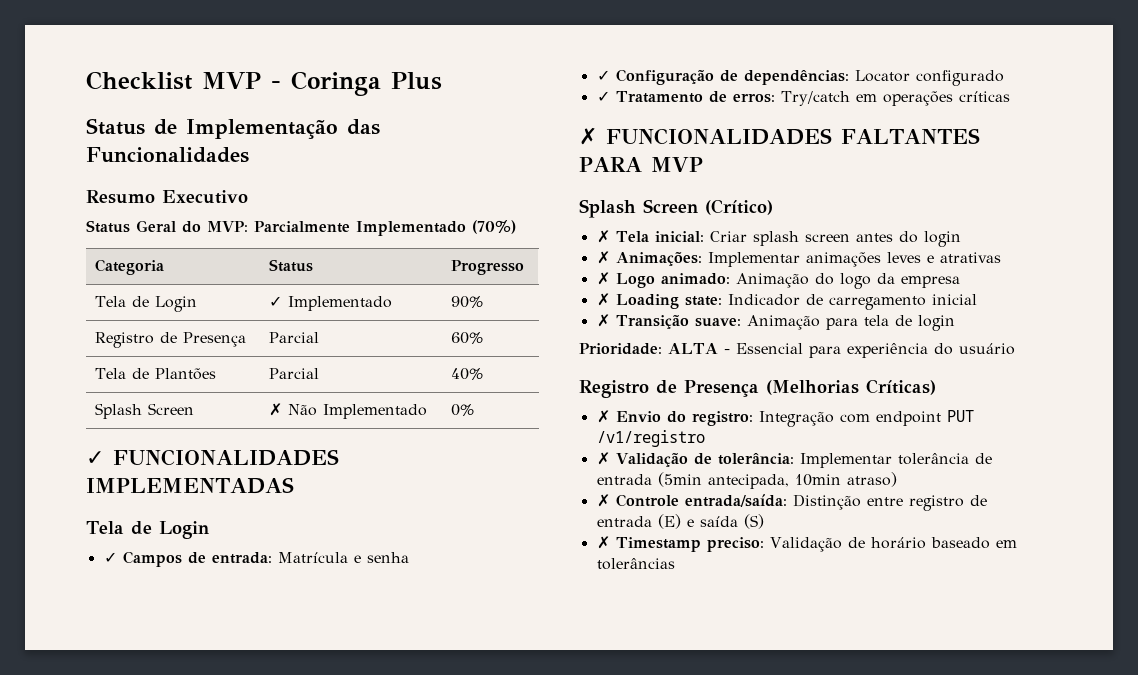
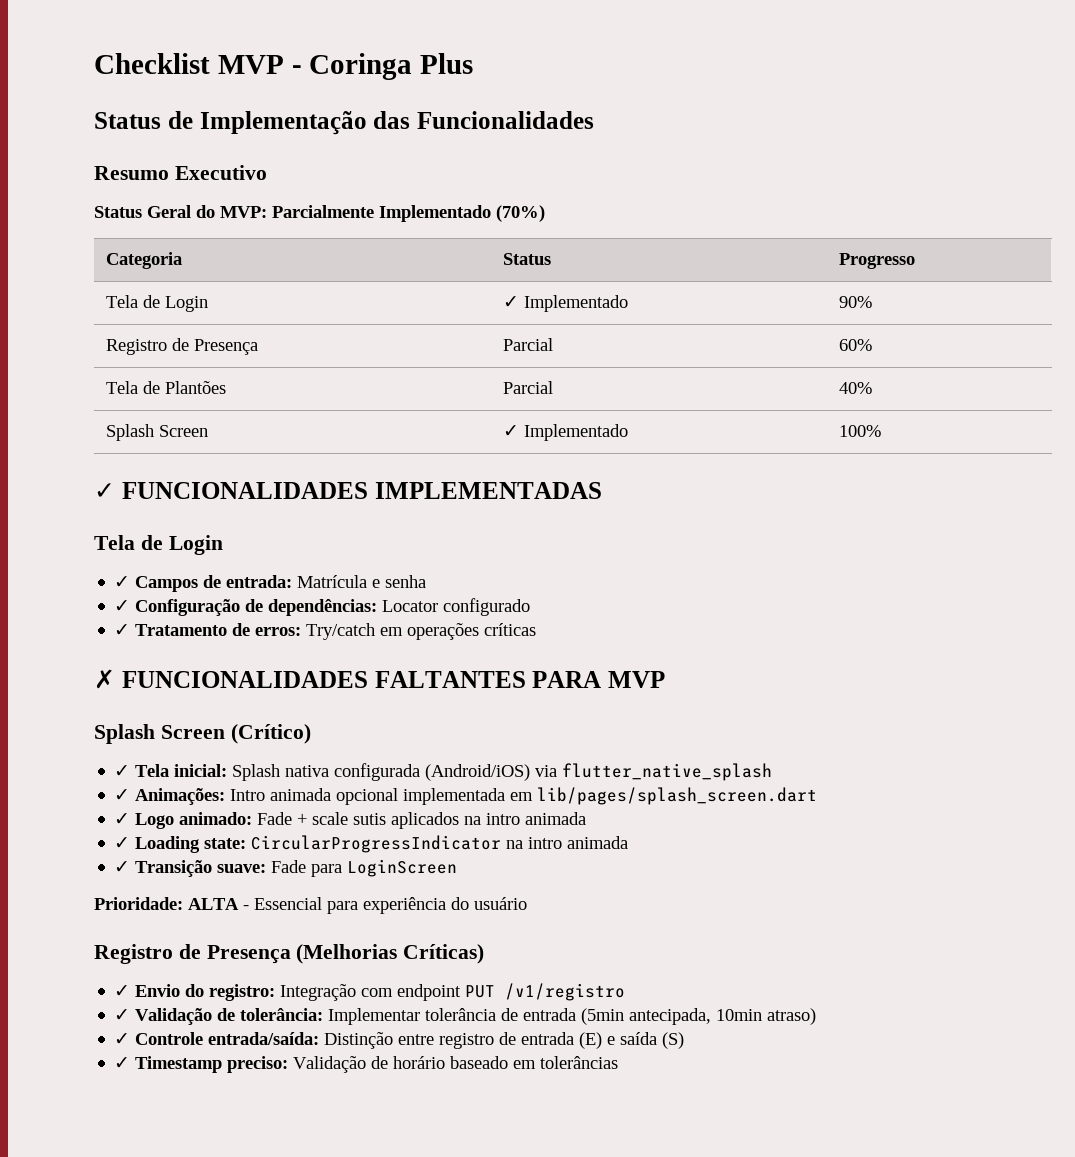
- Splash Screen | ✗ Não Implementado | 0%
+ Splash Screen | ✓ Implementado | 100%
- ✗ Tela inicial: Criar splash screen antes do login
- ✗ Animações: Implementar animações leves e atrativas
- ✗ Logo animado: Animação do logo da empresa
- ✗ Loading state: Indicador de carregamento inicial
- ✗ Transição suave: Animação para tela de login
+ ✓ Tela inicial: Splash nativa configurada (Android/iOS) via flutter_native_splash
+ ✓ Animações: Intro animada opcional implementada em lib/pages/splash_screen.dart
+ ✓ Logo animado: Fade + scale sutis aplicados na intro animada
+ ✓ Loading state: CircularProgressIndicator na intro animada
+ ✓ Transição suave: Fade para LoginScreen
- ✗ Envio do registro: Integração com endpoint PUT /v1/registro
+ ✓ Envio do registro: Integração com endpoint PUT /v1/registro
- ✗ Validação de tolerância: Implementar tolerância de entrada (5min antecipada, 10min atraso)
+ ✓ Validação de tolerância: Implementar tolerância de entrada (5min antecipada, 10min atraso)
- ✗ Controle entrada/saída: Distinção entre registro de entrada (E) e saída (S)
+ ✓ Controle entrada/saída: Distinção entre registro de entrada (E) e saída (S)
- ✗ Timestamp preciso: Validação de horário baseado em tolerâncias
+ ✓ Timestamp preciso: Validação de horário baseado em tolerâncias

